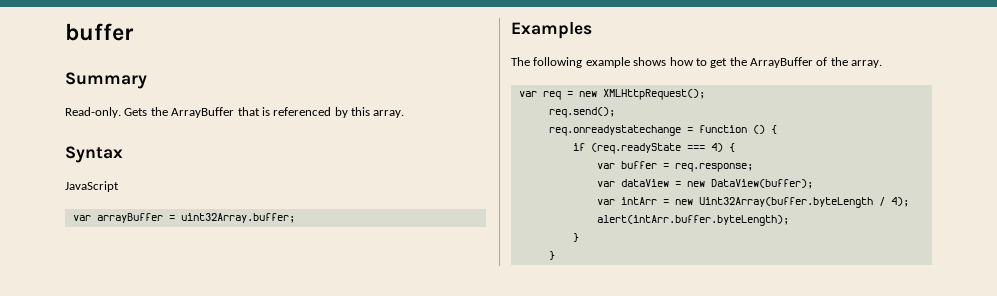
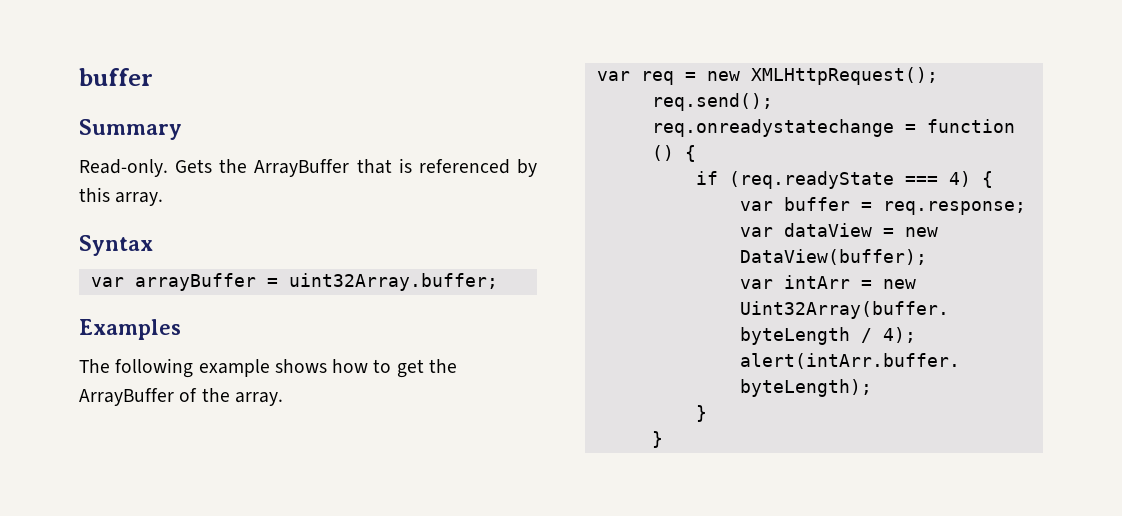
- JavaScript

